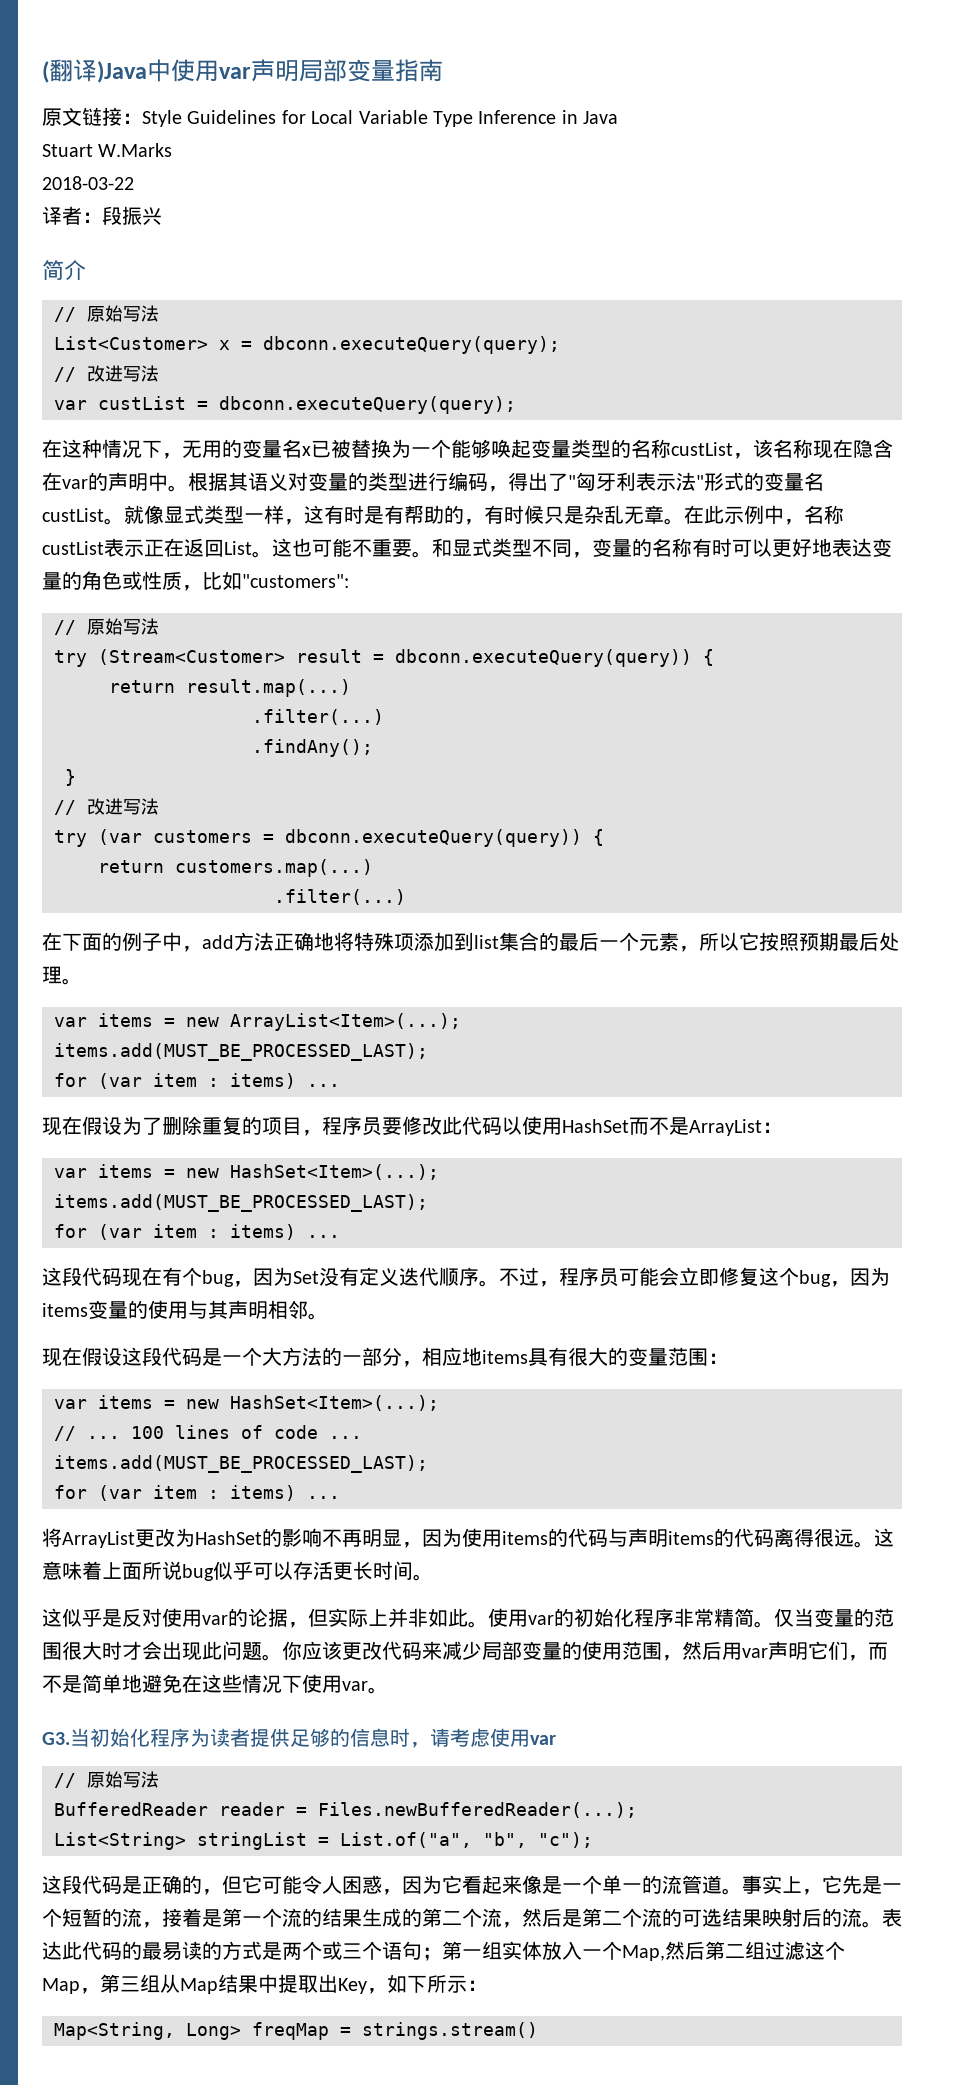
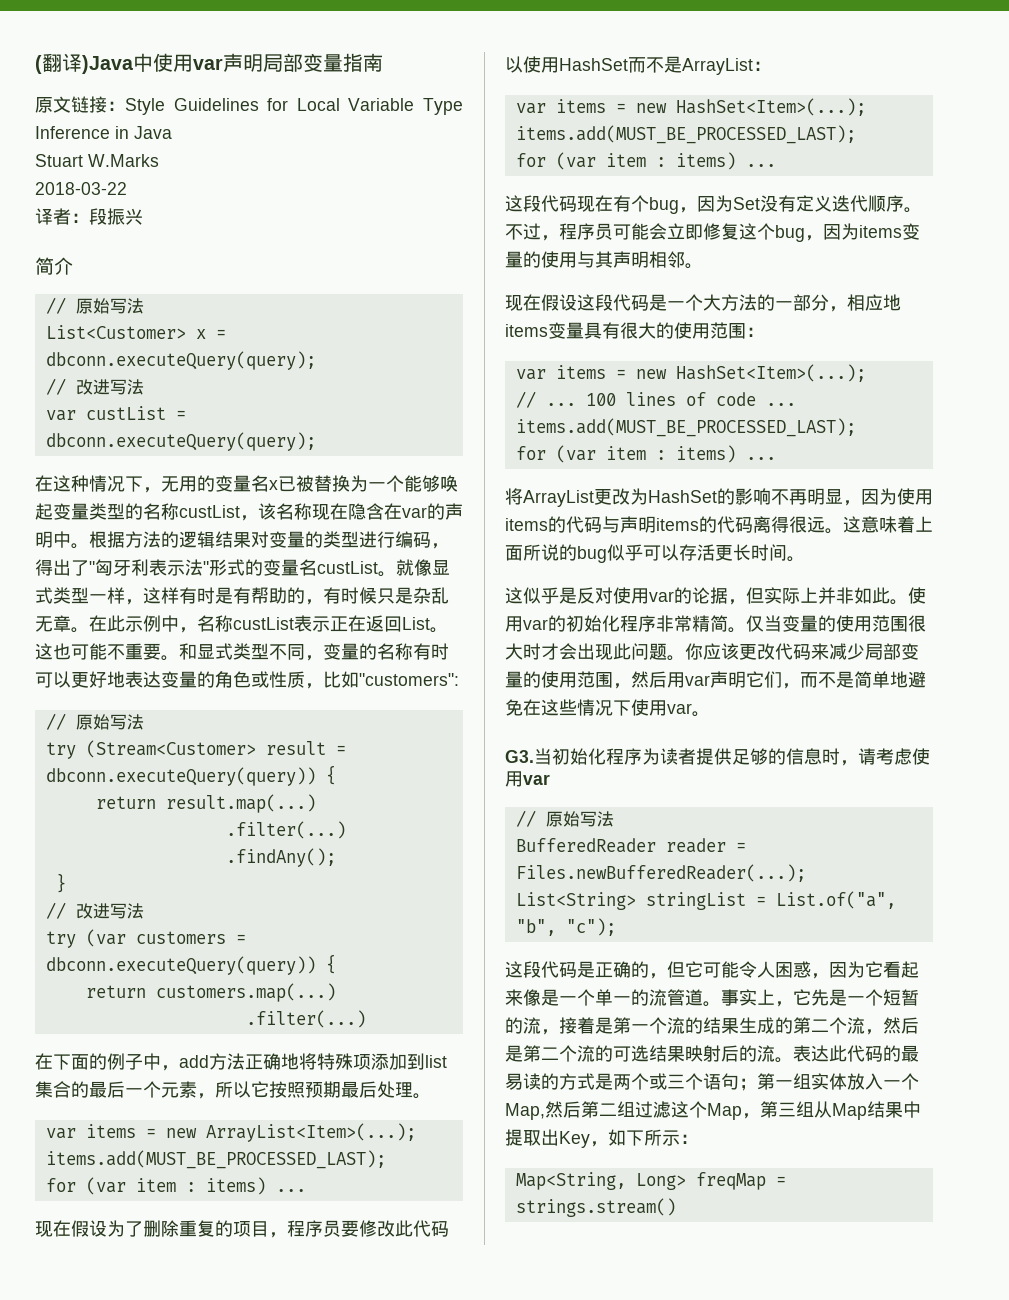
- 根据其语义对变量的类型进行编码，得出了"匈牙利表示法"形式的变量名custList。
+ 根据方法的逻辑结果对变量的类型进行编码，得出了"匈牙利表示法"形式的变量名custList。
- 就像显式类型一样，这有时是有帮助的，有时候只是杂乱无章。
+ 就像显式类型一样，这样有时是有帮助的，有时候只是杂乱无章。
- 现在假设这段代码是一个大方法的一部分，相应地items具有很大的变量范围：
+ 现在假设这段代码是一个大方法的一部分，相应地items变量具有很大的使用范围：
- 这意味着上面所说bug似乎可以存活更长时间。
+ 这意味着上面所说的bug似乎可以存活更长时间。
- 仅当变量的范围很大时才会出现此问题。
+ 仅当变量的使用范围很大时才会出现此问题。

